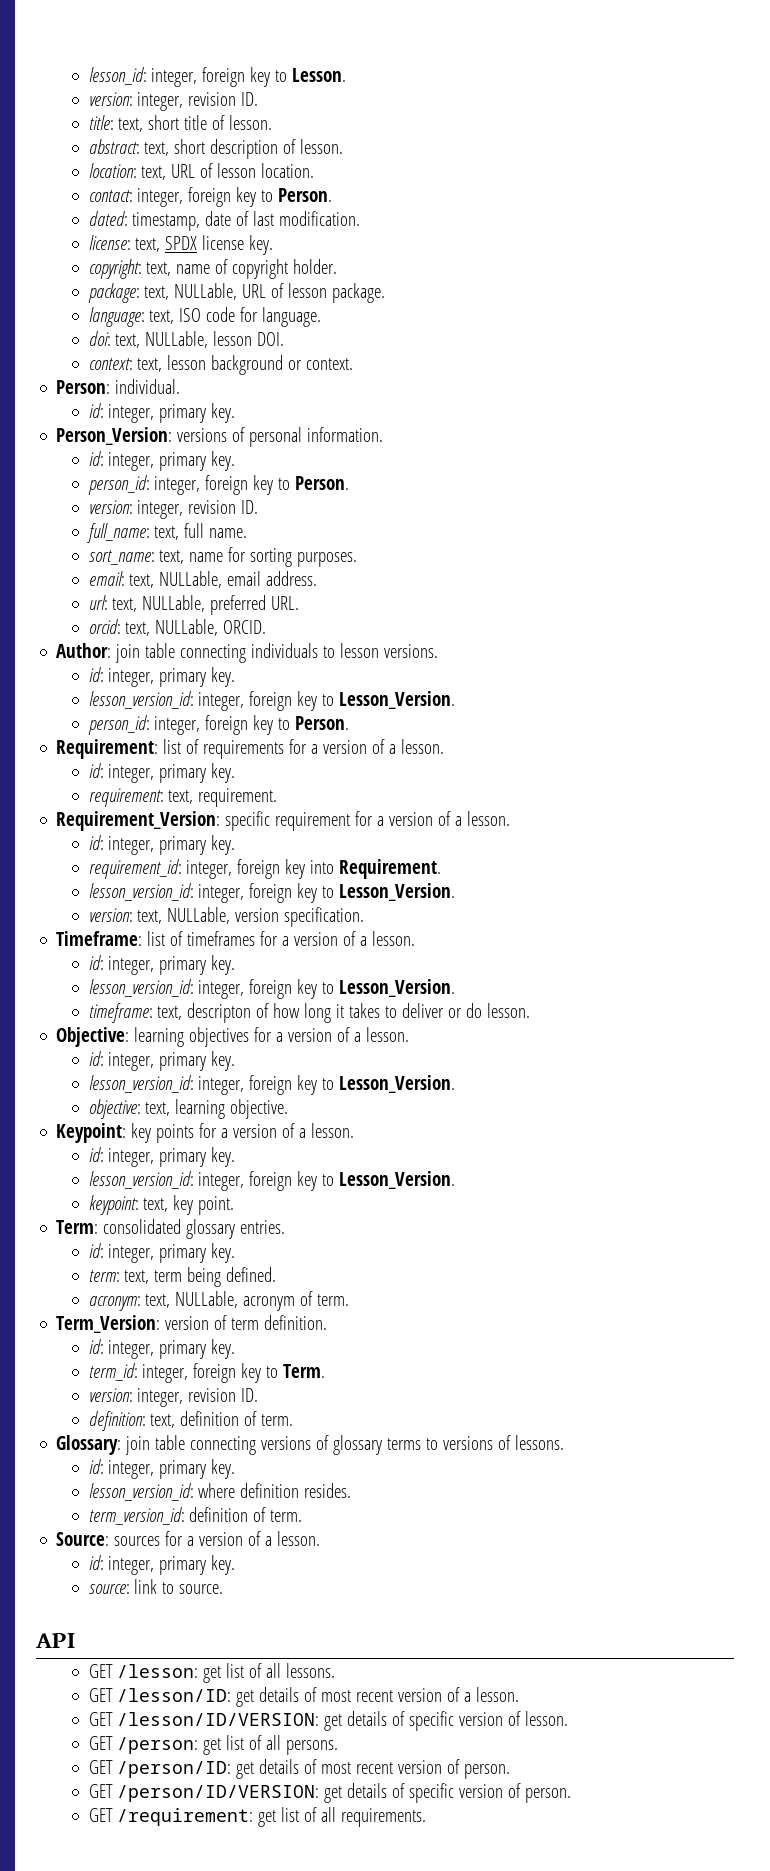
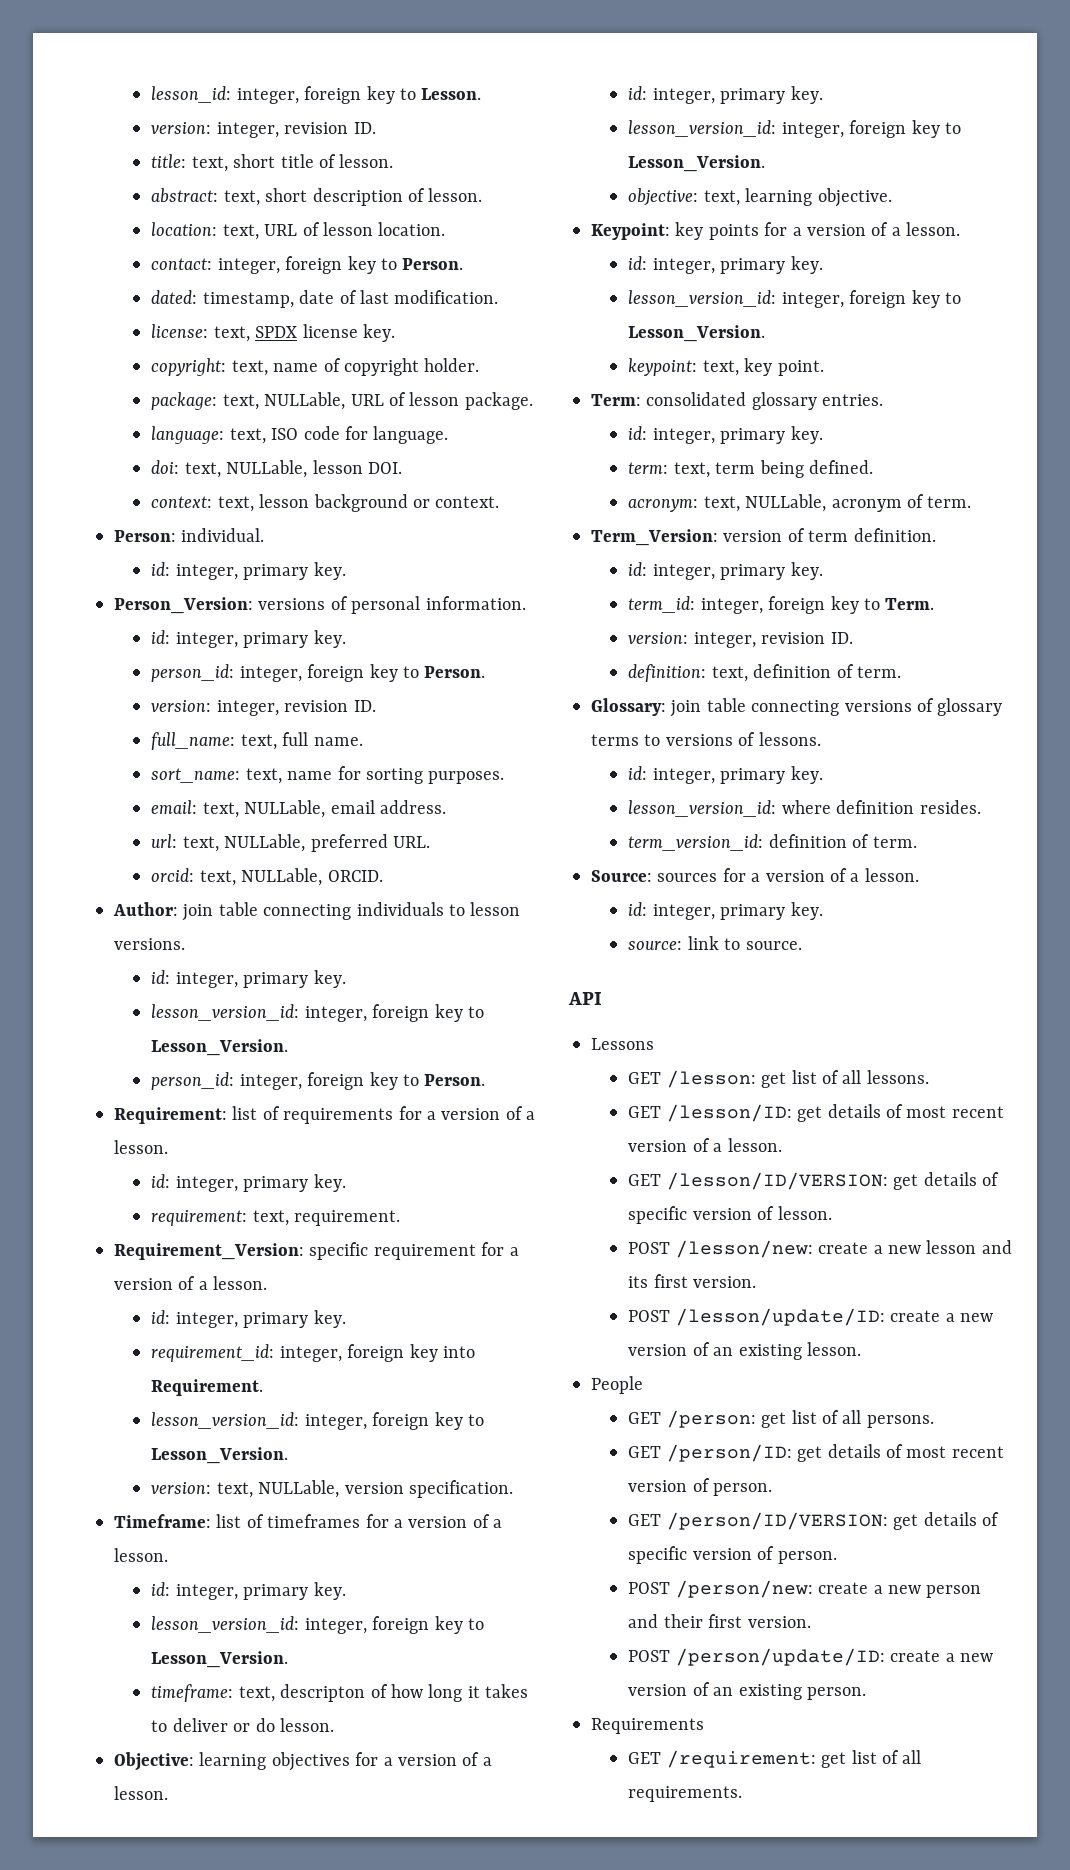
+ Lessons
+ POST /lesson/new: create a new lesson and its first version.
+ POST /lesson/update/ID: create a new version of an existing lesson.
+ People
+ POST /person/new: create a new person and their first version.
+ POST /person/update/ID: create a new version of an existing person.
+ Requirements

